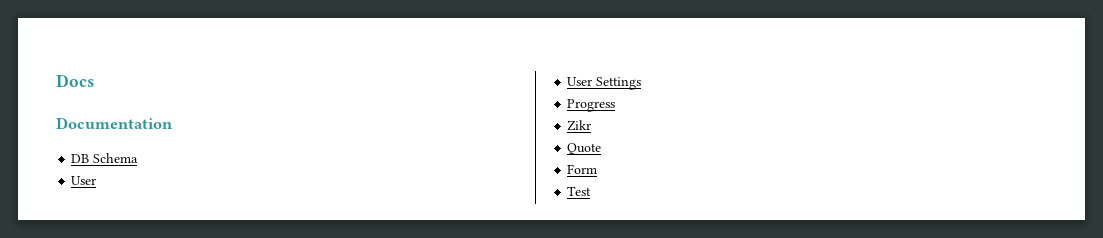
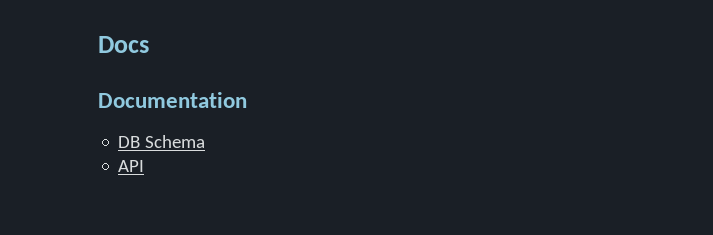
  DB Schema
- User
- User Settings
- Progress
- Zikr
- Quote
- Form
- Test
+ API

